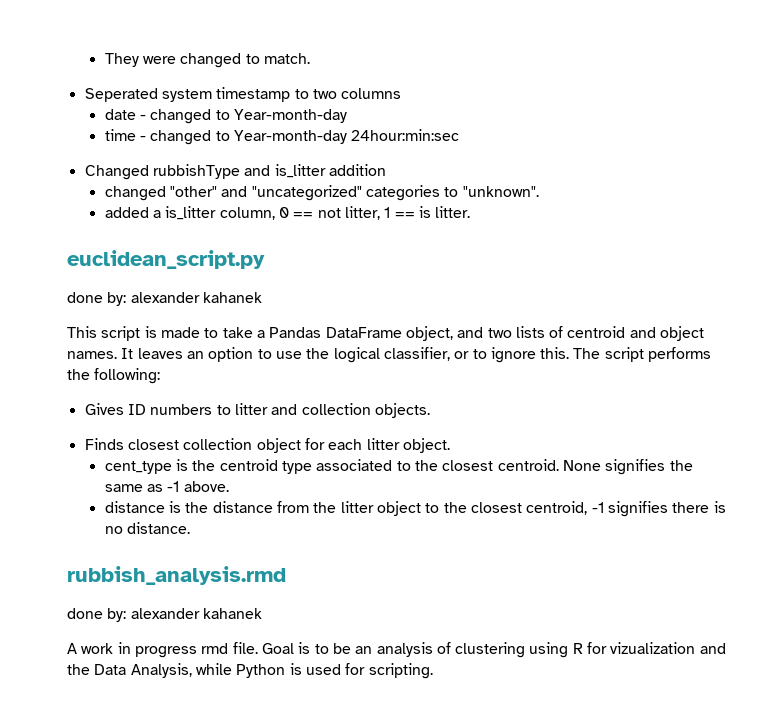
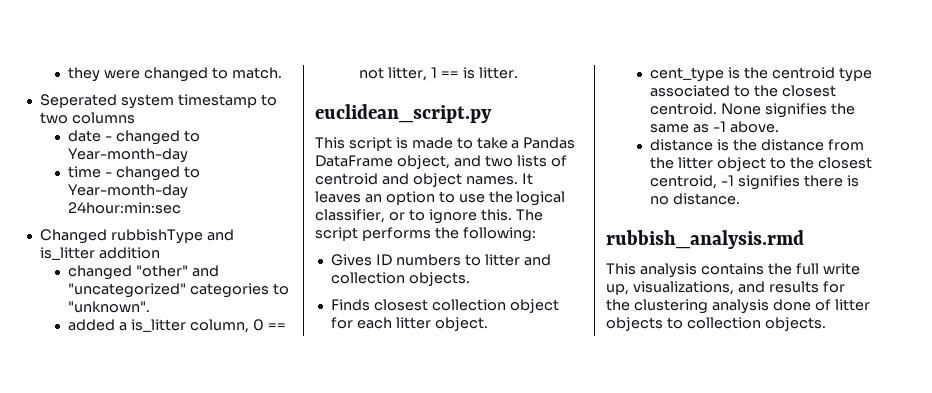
- They were changed to match.
+ they were changed to match.
  euclidean_script.py
- done by: alexander kahanek
  rubbish_analysis.rmd
- done by: alexander kahanek
- A work in progress rmd file. Goal is to be an analysis of clustering using R for vizualization and the Data Analysis, while Python is used for scripting.
+ This analysis contains the full write up, visualizations, and results for the clustering analysis done of litter objects to collection objects.

